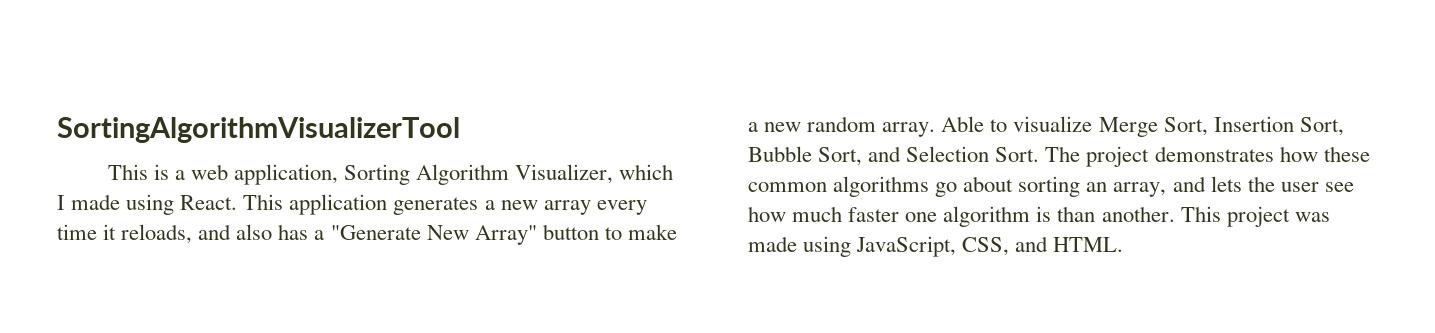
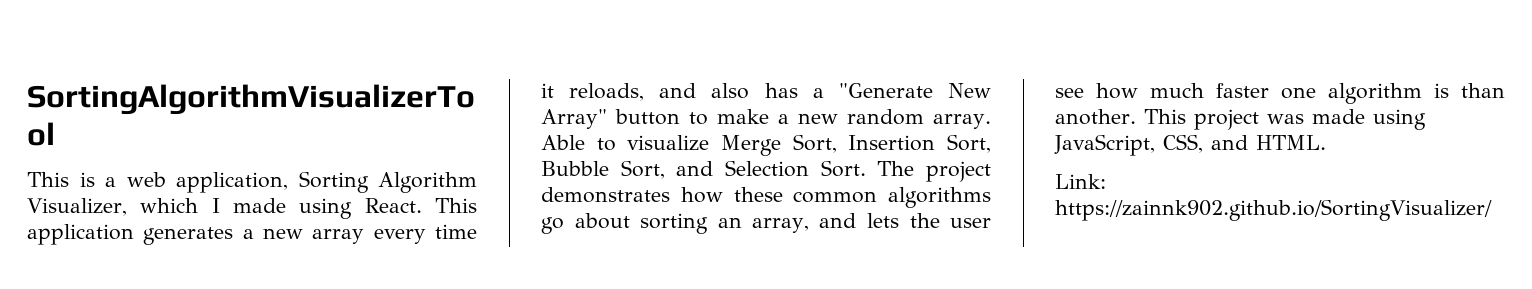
+ Link: https://zainnk902.github.io/SortingVisualizer/

